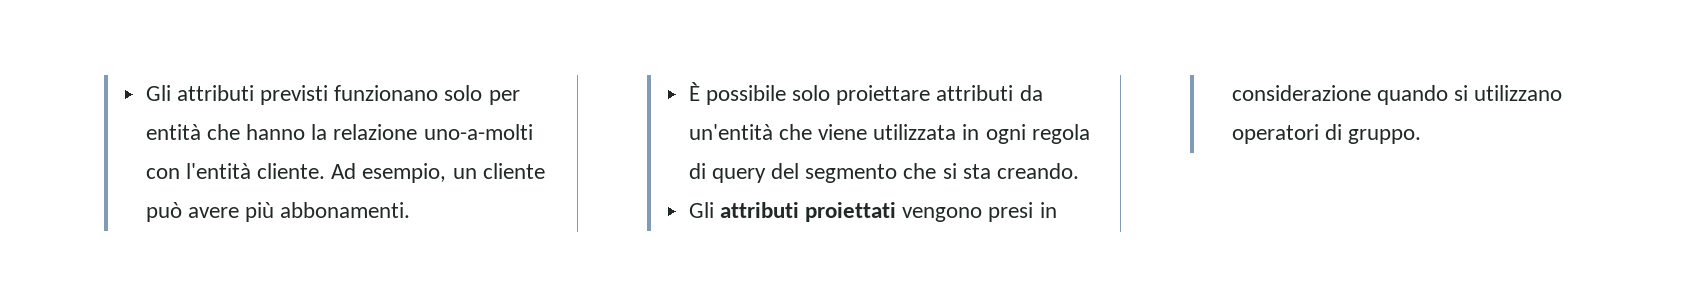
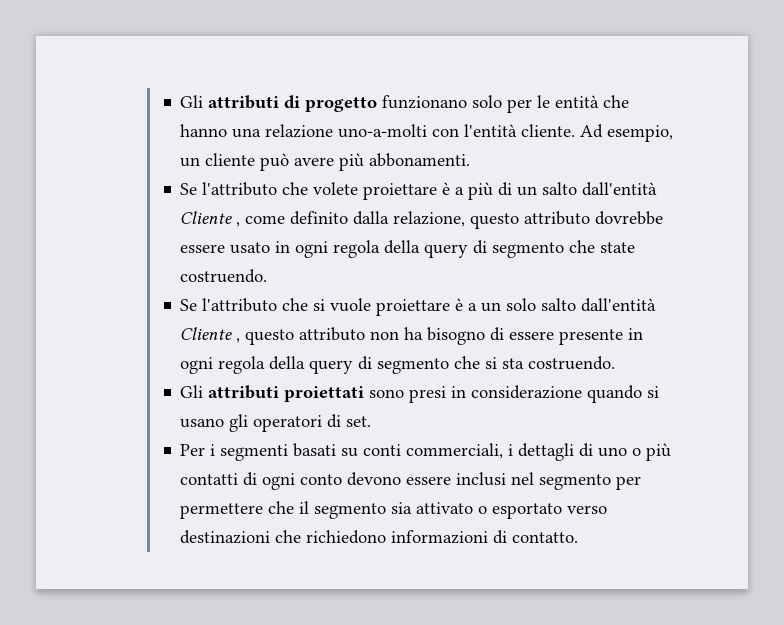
- Gli attributi previsti funzionano solo per entità che hanno la relazione uno-a-molti con l'entità cliente.
+ Gli attributi di progetto funzionano solo per le entità che hanno una relazione uno-a-molti con l'entità cliente.
- È possibile solo proiettare attributi da un'entità che viene utilizzata in ogni regola di query del segmento che si sta creando.
+ Se l'attributo che volete proiettare è a più di un salto dall'entità Cliente , come definito dalla relazione, questo attributo dovrebbe essere usato in ogni regola della query di segmento che state costruendo.
+ Se l'attributo che si vuole proiettare è a un solo salto dall'entità Cliente , questo attributo non ha bisogno di essere presente in ogni regola della query di segmento che si sta costruendo.
- Gli attributi proiettati vengono presi in considerazione quando si utilizzano operatori di gruppo.
+ Gli attributi proiettati sono presi in considerazione quando si usano gli operatori di set.
+ Per i segmenti basati su conti commerciali, i dettagli di uno o più contatti di ogni conto devono essere inclusi nel segmento per permettere che il segmento sia attivato o esportato verso destinazioni che richiedono informazioni di contatto.

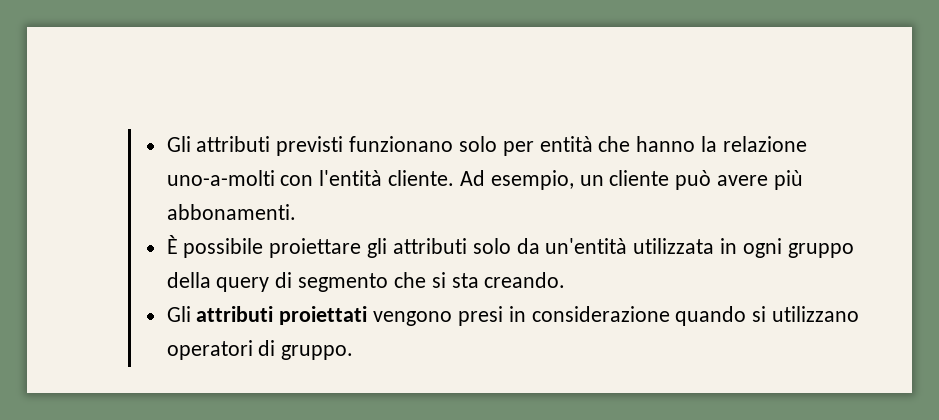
- Gli attributi di progetto funzionano solo per le entità che hanno una relazione uno-a-molti con l'entità cliente.
+ Gli attributi previsti funzionano solo per entità che hanno la relazione uno-a-molti con l'entità cliente.
- Se l'attributo che volete proiettare è a più di un salto dall'entità Cliente , come definito dalla relazione, questo attributo dovrebbe essere usato in ogni regola della query di segmento che state costruendo.
- Se l'attributo che si vuole proiettare è a un solo salto dall'entità Cliente , questo attributo non ha bisogno di essere presente in ogni regola della query di segmento che si sta costruendo.
+ È possibile proiettare gli attributi solo da un'entità utilizzata in ogni gruppo della query di segmento che si sta creando.
- Gli attributi proiettati sono presi in considerazione quando si usano gli operatori di set.
- Per i segmenti basati su conti commerciali, i dettagli di uno o più contatti di ogni conto devono essere inclusi nel segmento per permettere che il segmento sia attivato o esportato verso destinazioni che richiedono informazioni di contatto.
+ Gli attributi proiettati vengono presi in considerazione quando si utilizzano operatori di gruppo.

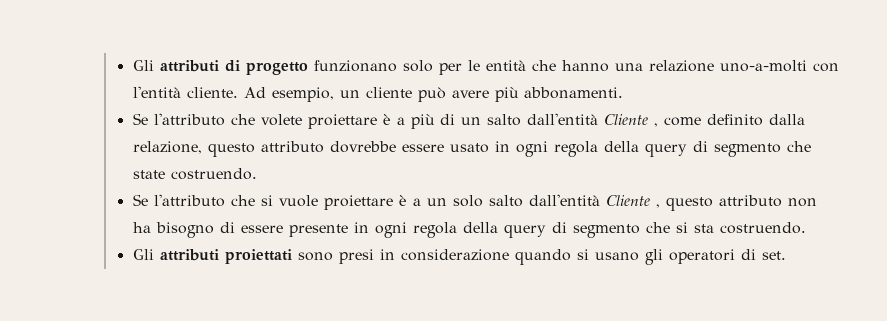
- Gli attributi previsti funzionano solo per entità che hanno la relazione uno-a-molti con l'entità cliente.
+ Gli attributi di progetto funzionano solo per le entità che hanno una relazione uno-a-molti con l'entità cliente.
- È possibile proiettare gli attributi solo da un'entità utilizzata in ogni gruppo della query di segmento che si sta creando.
+ Se l'attributo che volete proiettare è a più di un salto dall'entità Cliente , come definito dalla relazione, questo attributo dovrebbe essere usato in ogni regola della query di segmento che state costruendo.
+ Se l'attributo che si vuole proiettare è a un solo salto dall'entità Cliente , questo attributo non ha bisogno di essere presente in ogni regola della query di segmento che si sta costruendo.
- Gli attributi proiettati vengono presi in considerazione quando si utilizzano operatori di gruppo.
+ Gli attributi proiettati sono presi in considerazione quando si usano gli operatori di set.

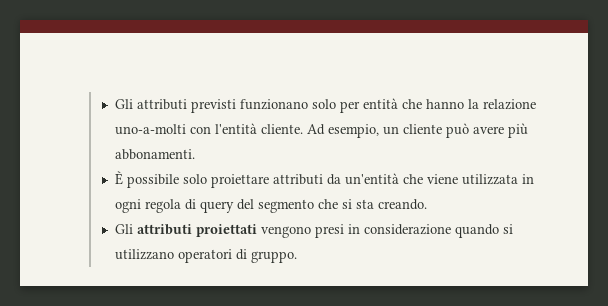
- Gli attributi di progetto funzionano solo per le entità che hanno una relazione uno-a-molti con l'entità cliente.
+ Gli attributi previsti funzionano solo per entità che hanno la relazione uno-a-molti con l'entità cliente.
- Se l'attributo che volete proiettare è a più di un salto dall'entità Cliente , come definito dalla relazione, questo attributo dovrebbe essere usato in ogni regola della query di segmento che state costruendo.
- Se l'attributo che si vuole proiettare è a un solo salto dall'entità Cliente , questo attributo non ha bisogno di essere presente in ogni regola della query di segmento che si sta costruendo.
+ È possibile solo proiettare attributi da un'entità che viene utilizzata in ogni regola di query del segmento che si sta creando.
- Gli attributi proiettati sono presi in considerazione quando si usano gli operatori di set.
+ Gli attributi proiettati vengono presi in considerazione quando si utilizzano operatori di gruppo.

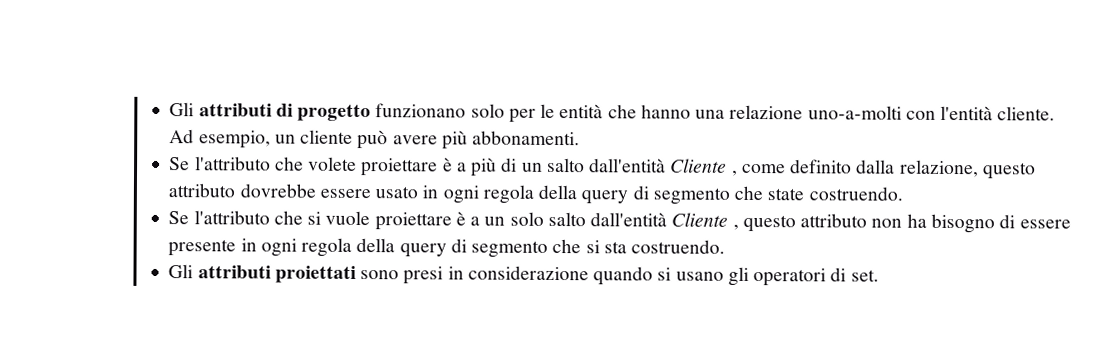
- Gli attributi previsti funzionano solo per entità che hanno la relazione uno-a-molti con l'entità cliente.
+ Gli attributi di progetto funzionano solo per le entità che hanno una relazione uno-a-molti con l'entità cliente.
- È possibile solo proiettare attributi da un'entità che viene utilizzata in ogni regola di query del segmento che si sta creando.
+ Se l'attributo che volete proiettare è a più di un salto dall'entità Cliente , come definito dalla relazione, questo attributo dovrebbe essere usato in ogni regola della query di segmento che state costruendo.
+ Se l'attributo che si vuole proiettare è a un solo salto dall'entità Cliente , questo attributo non ha bisogno di essere presente in ogni regola della query di segmento che si sta costruendo.
- Gli attributi proiettati vengono presi in considerazione quando si utilizzano operatori di gruppo.
+ Gli attributi proiettati sono presi in considerazione quando si usano gli operatori di set.

